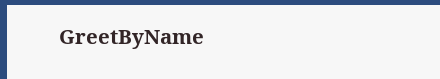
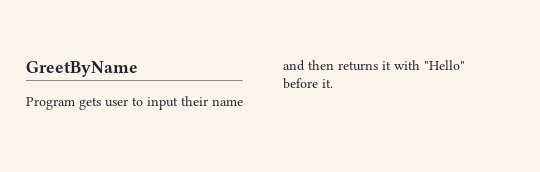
+ Program gets user to input their name and then returns it with "Hello" before it.

